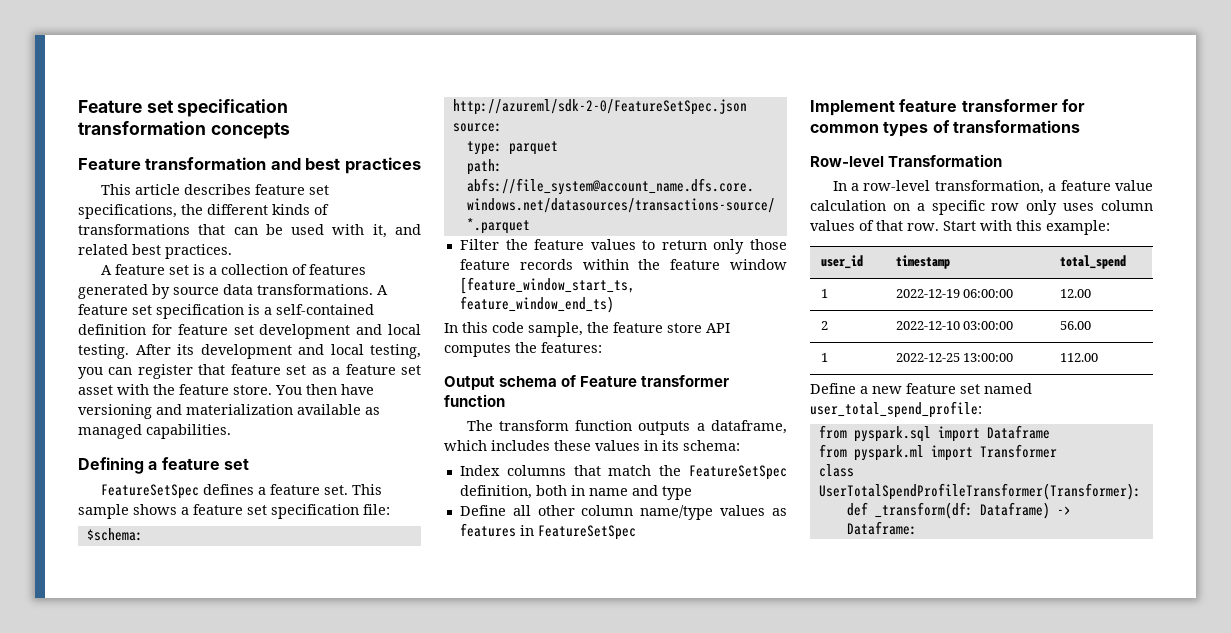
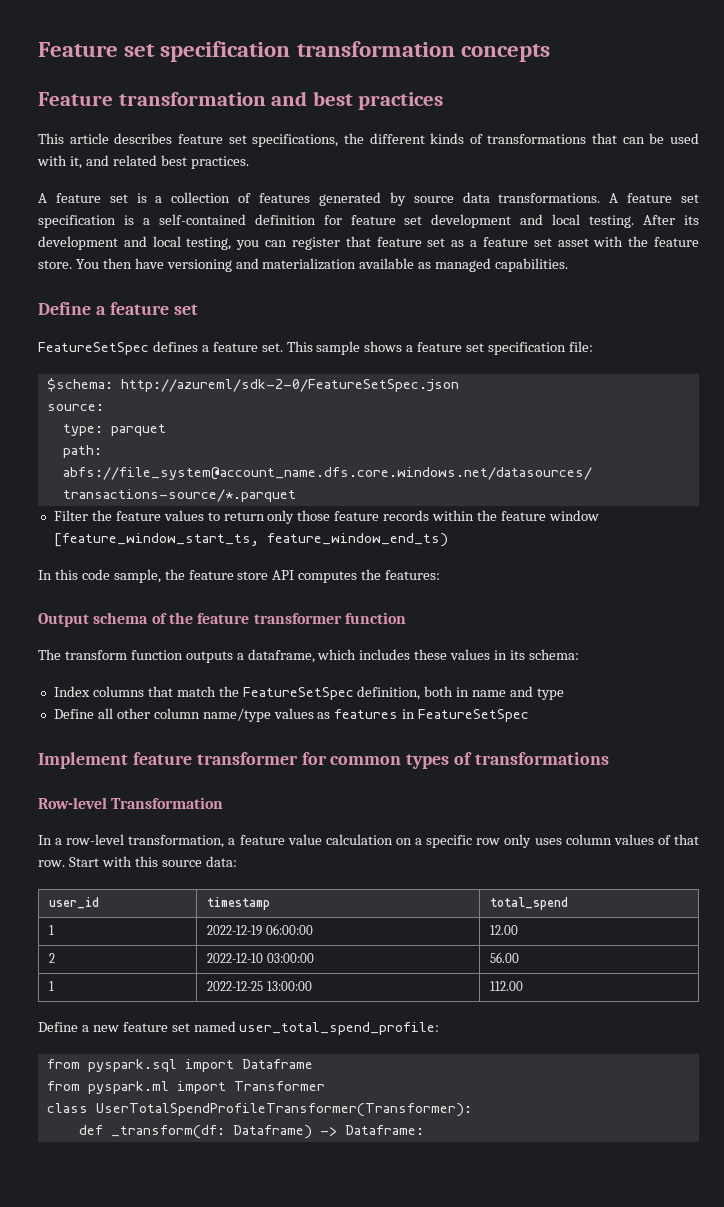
- Defining a feature set
+ Define a feature set
- Output schema of Feature transformer function
+ Output schema of the feature transformer function
- Start with this example:
+ Start with this source data:

